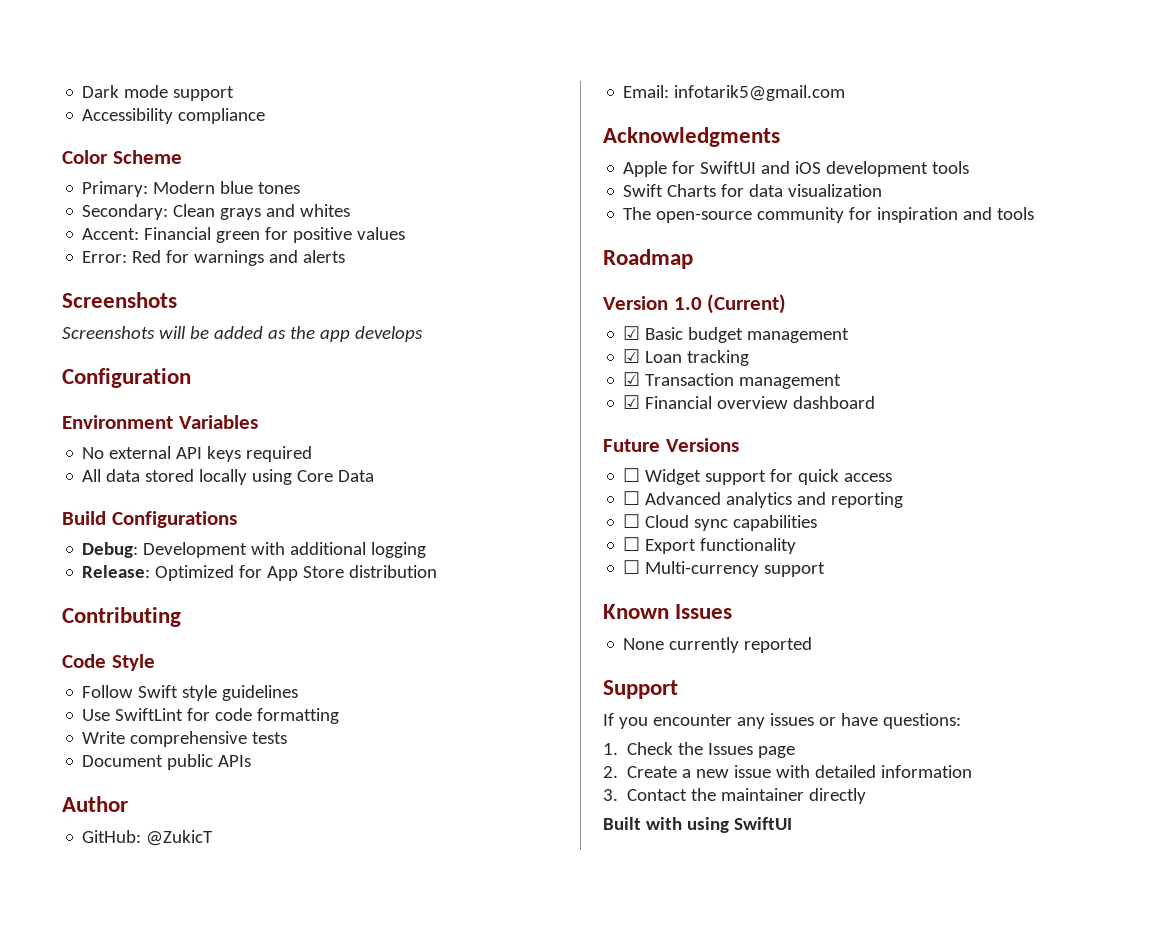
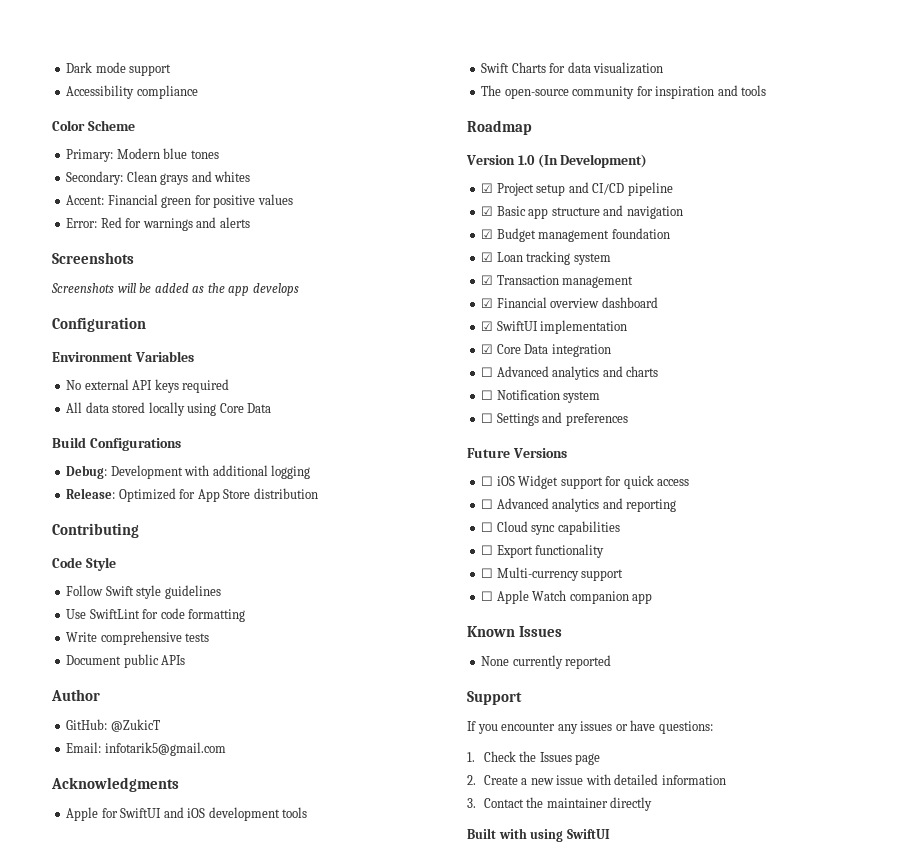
- Version 1.0 (Current)
- ☑ Basic budget management
+ Version 1.0 (In Development)
+ ☑ Project setup and CI/CD pipeline
+ ☑ Basic app structure and navigation
+ ☑ Budget management foundation
- ☑ Loan tracking
+ ☑ Loan tracking system
+ ☑ SwiftUI implementation
+ ☑ Core Data integration
+ ☐ Advanced analytics and charts
+ ☐ Notification system
+ ☐ Settings and preferences
- ☐ Widget support for quick access
+ ☐ iOS Widget support for quick access
+ ☐ Apple Watch companion app

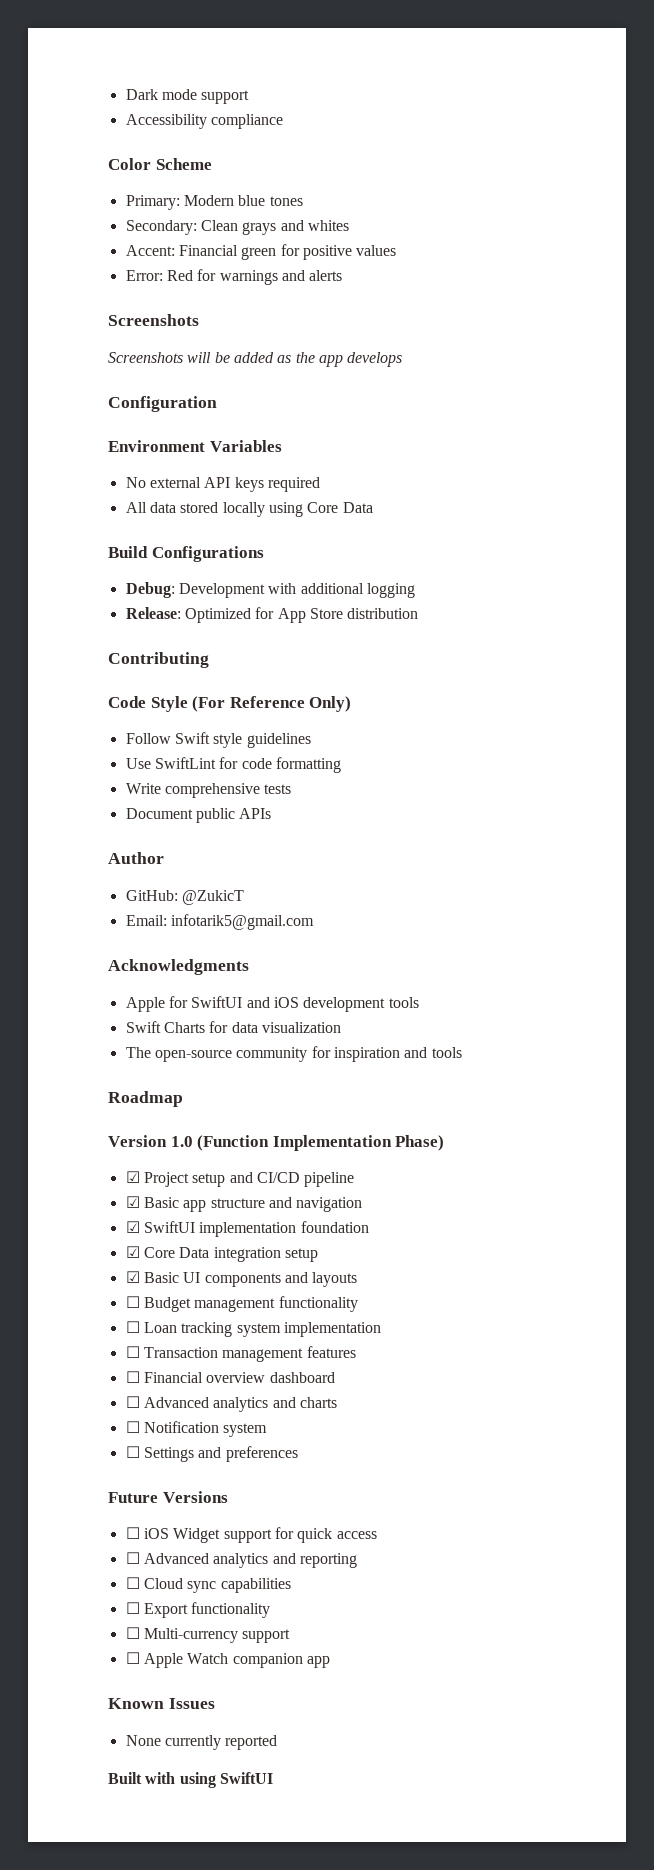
- Code Style
+ Code Style (For Reference Only)
- Version 1.0 (In Development)
+ Version 1.0 (Function Implementation Phase)
- ☑ Budget management foundation
- ☑ Loan tracking system
- ☑ Transaction management
- ☑ Financial overview dashboard
- ☑ SwiftUI implementation
+ ☑ SwiftUI implementation foundation
- ☑ Core Data integration
+ ☑ Core Data integration setup
+ ☑ Basic UI components and layouts
+ ☐ Budget management functionality
+ ☐ Loan tracking system implementation
+ ☐ Transaction management features
+ ☐ Financial overview dashboard
- Support
- If you encounter any issues or have questions:
- 1. Check the Issues page
- 2. Create a new issue with detailed information
- 3. Contact the maintainer directly

